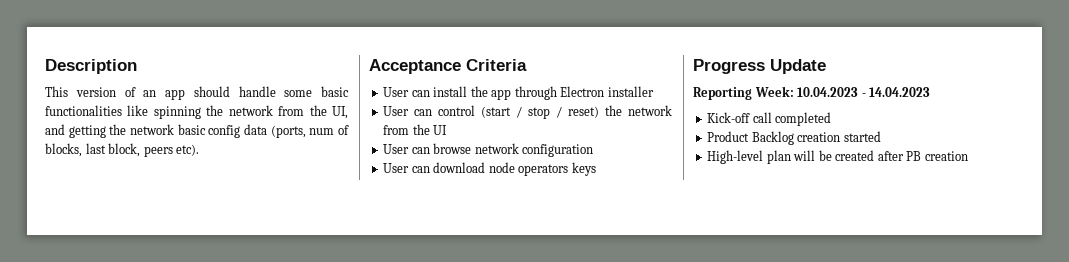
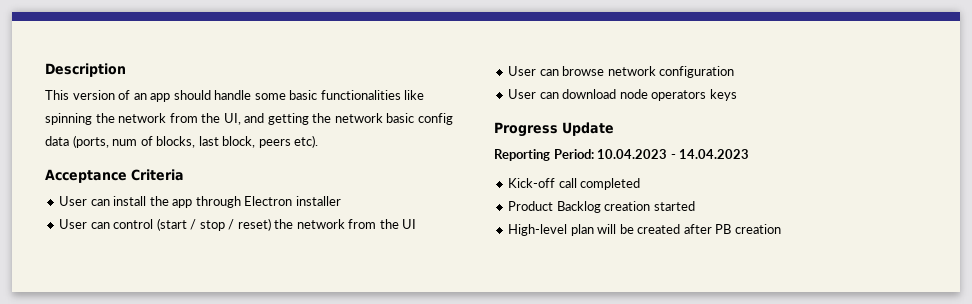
- Reporting Week: 10.04.2023 - 14.04.2023
+ Reporting Period: 10.04.2023 - 14.04.2023

